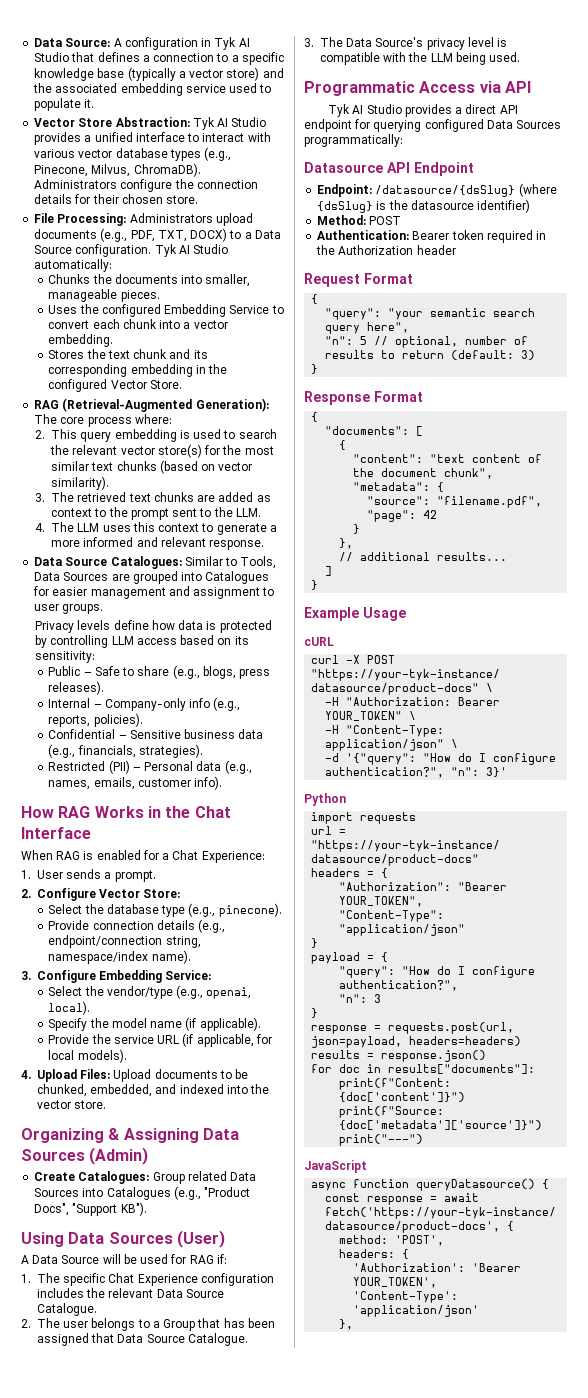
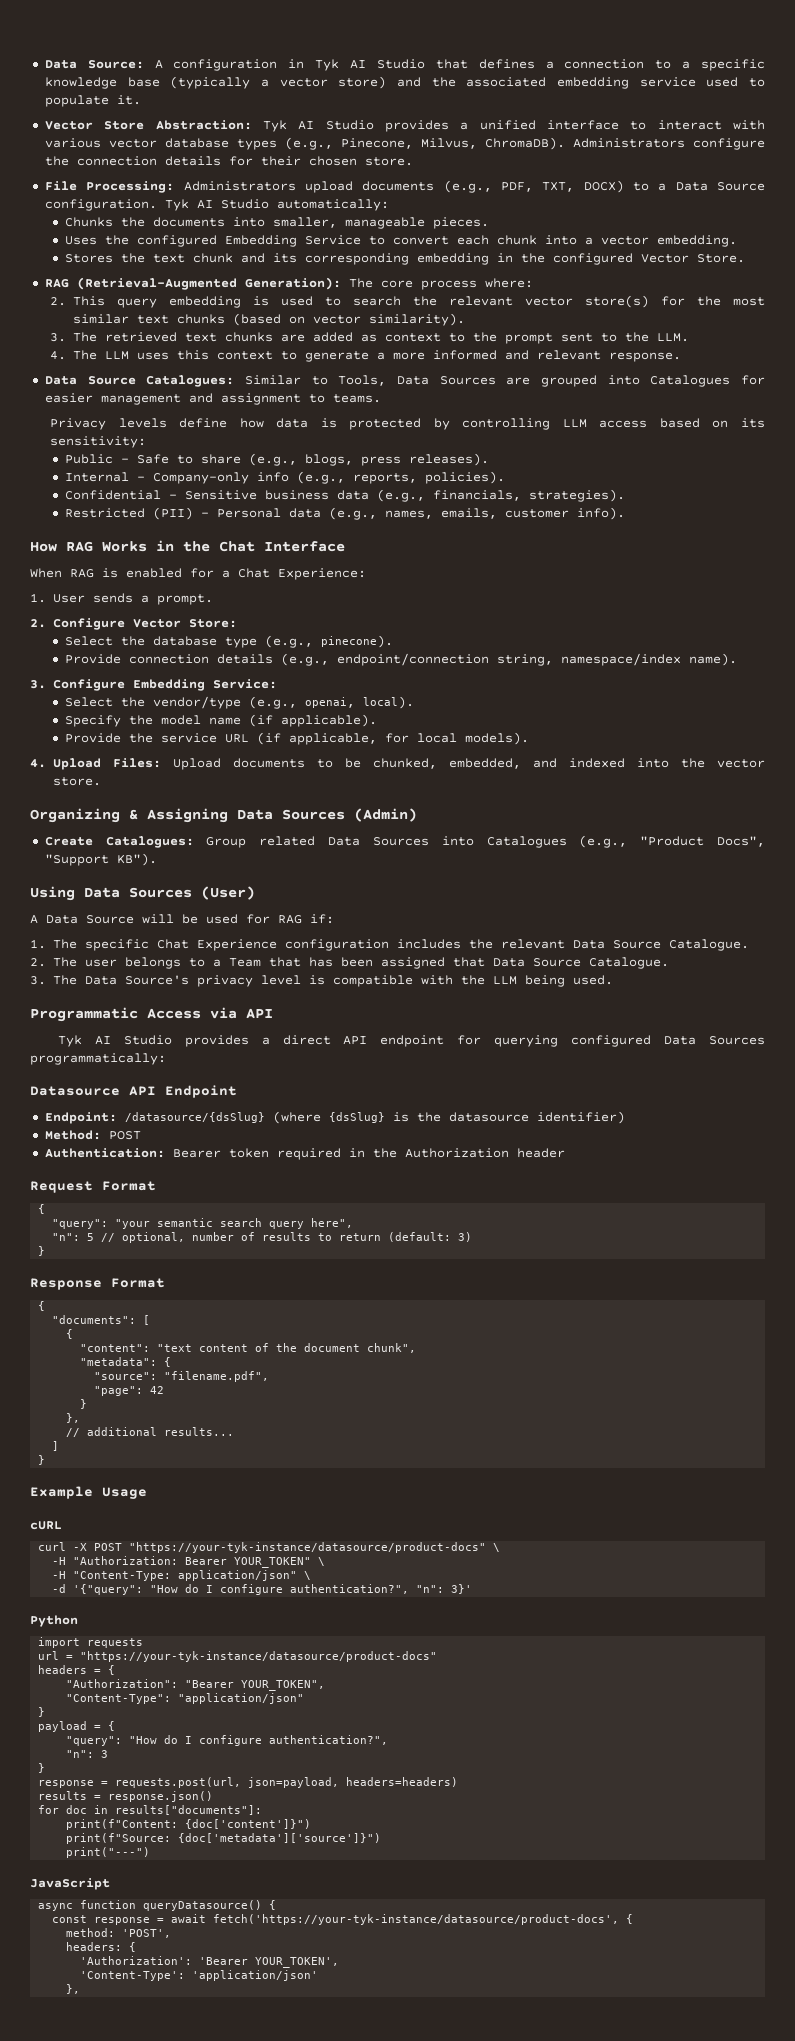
- Data Source Catalogues: Similar to Tools, Data Sources are grouped into Catalogues for easier management and assignment to user groups.
+ Data Source Catalogues: Similar to Tools, Data Sources are grouped into Catalogues for easier management and assignment to teams.
- 2. The user belongs to a Group that has been assigned that Data Source Catalogue.
+ 2. The user belongs to a Team that has been assigned that Data Source Catalogue.

